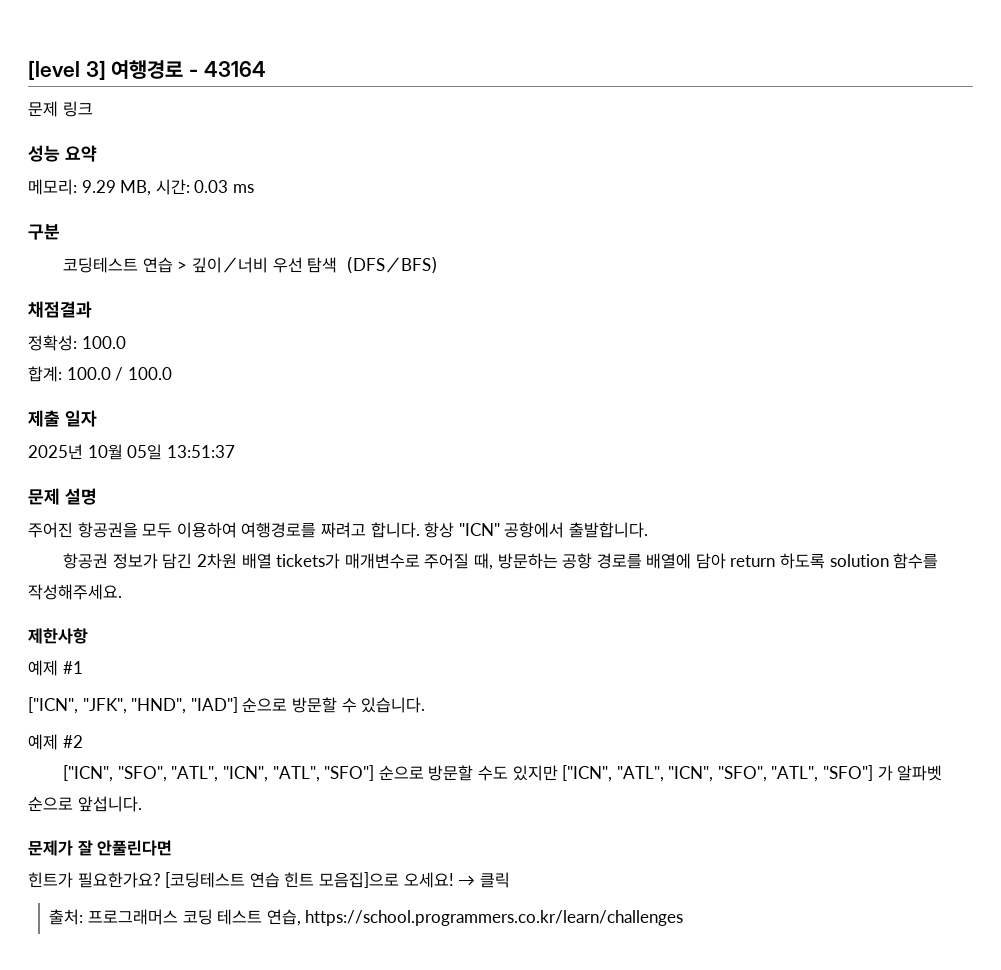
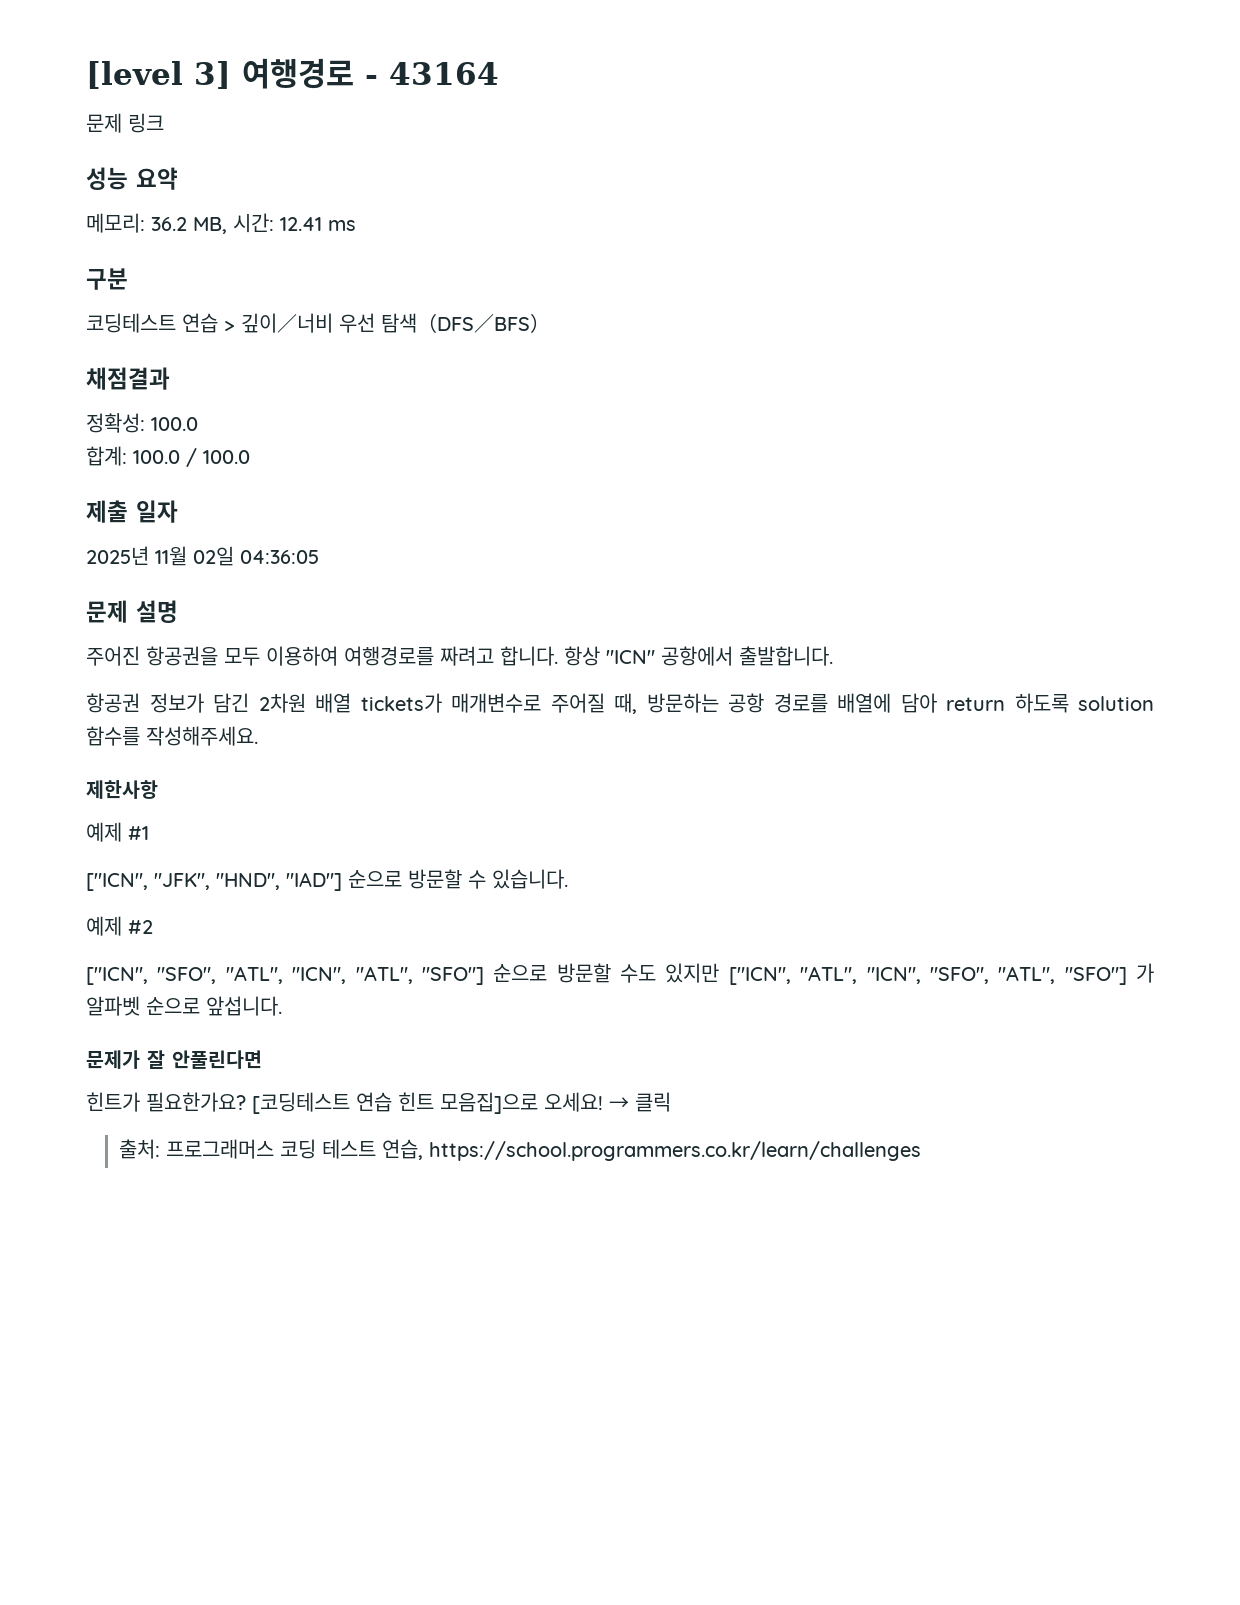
- 메모리: 9.29 MB, 시간: 0.03 ms
+ 메모리: 36.2 MB, 시간: 12.41 ms
- 2025년 10월 05일 13:51:37
+ 2025년 11월 02일 04:36:05

